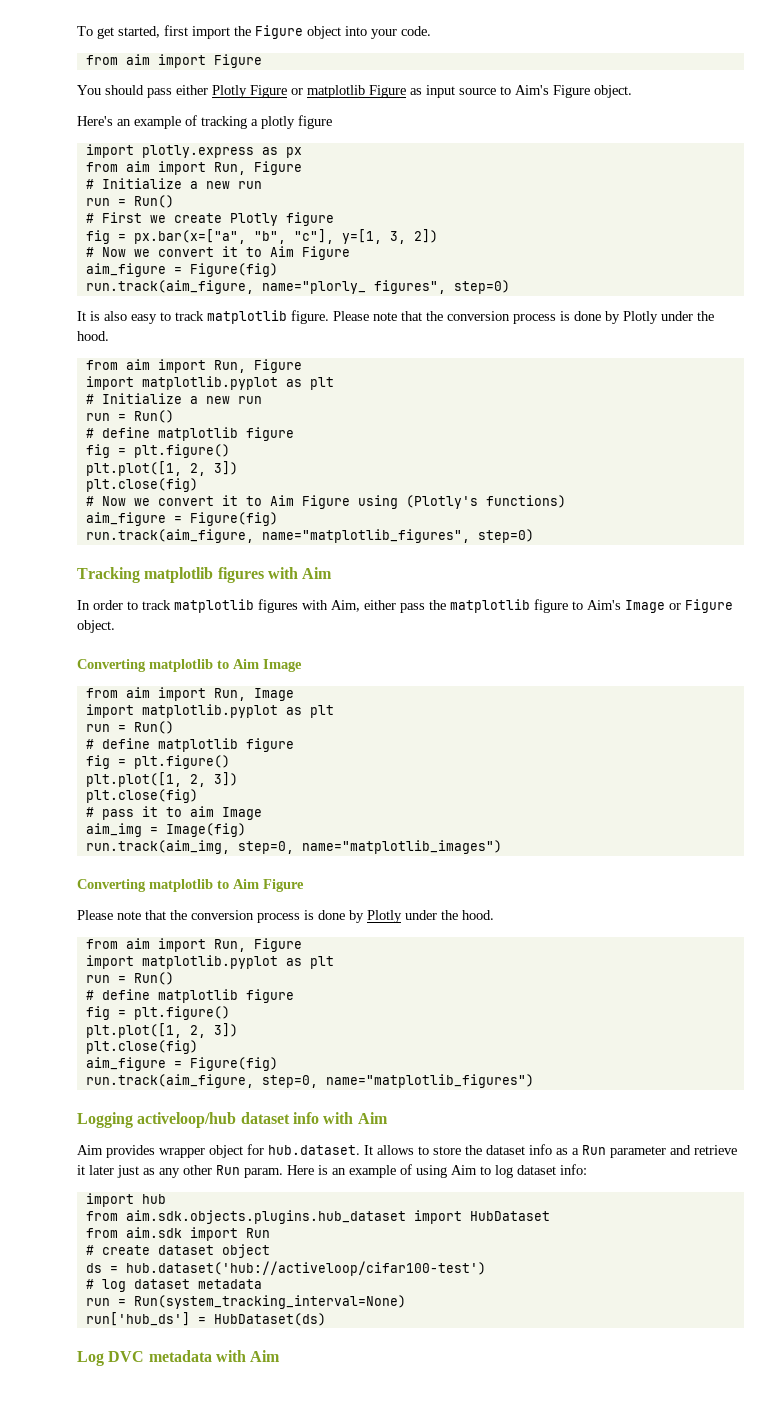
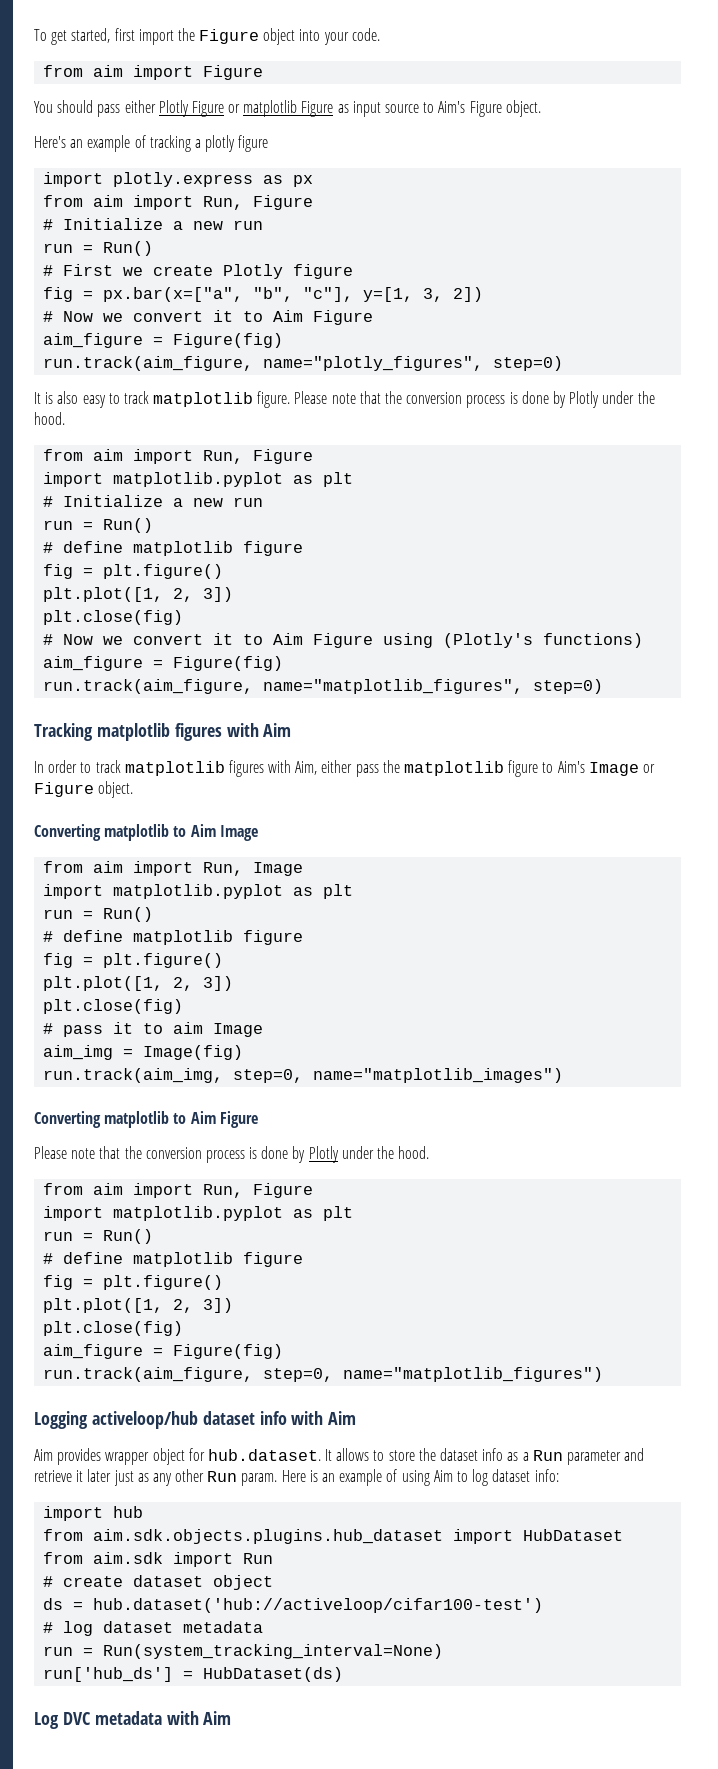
- run.track(aim_figure, name="plorly_ figures", step=0)
+ run.track(aim_figure, name="plotly_figures", step=0)

